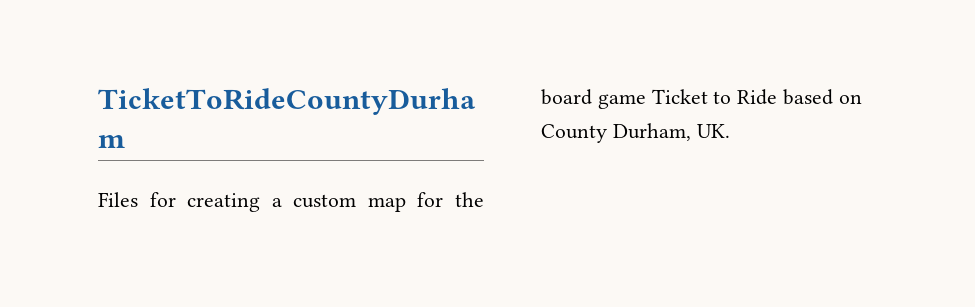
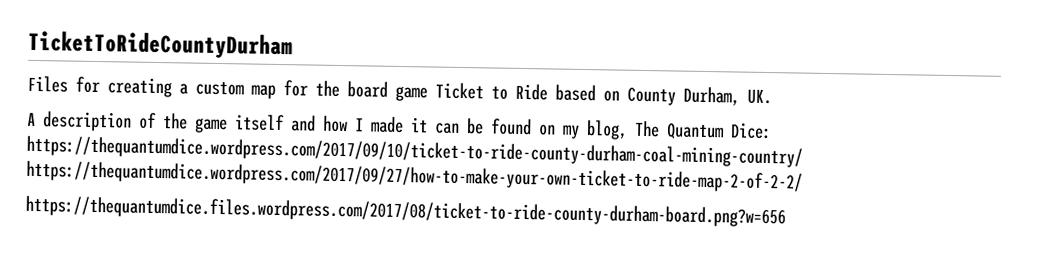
+ A description of the game itself and how I made it can be found on my blog, The Quantum Dice: https://thequantumdice.wordpress.com/2017/09/10/ticket-to-ride-county-durham-coal-mining-country/ https://thequantumdice.wordpress.com/2017/09/27/how-to-make-your-own-ticket-to-ride-map-2-of-2-2/
+ https://thequantumdice.files.wordpress.com/2017/08/ticket-to-ride-county-durham-board.png?w=656

